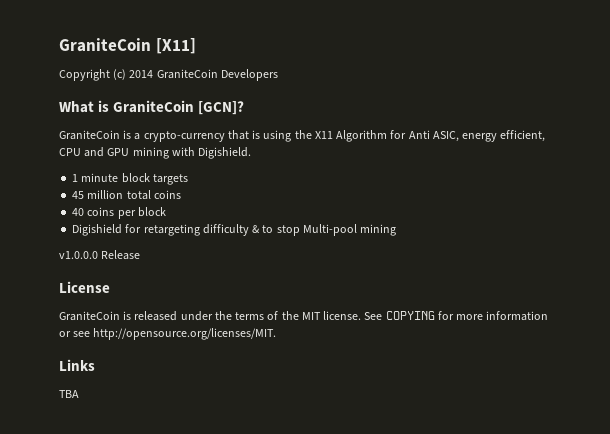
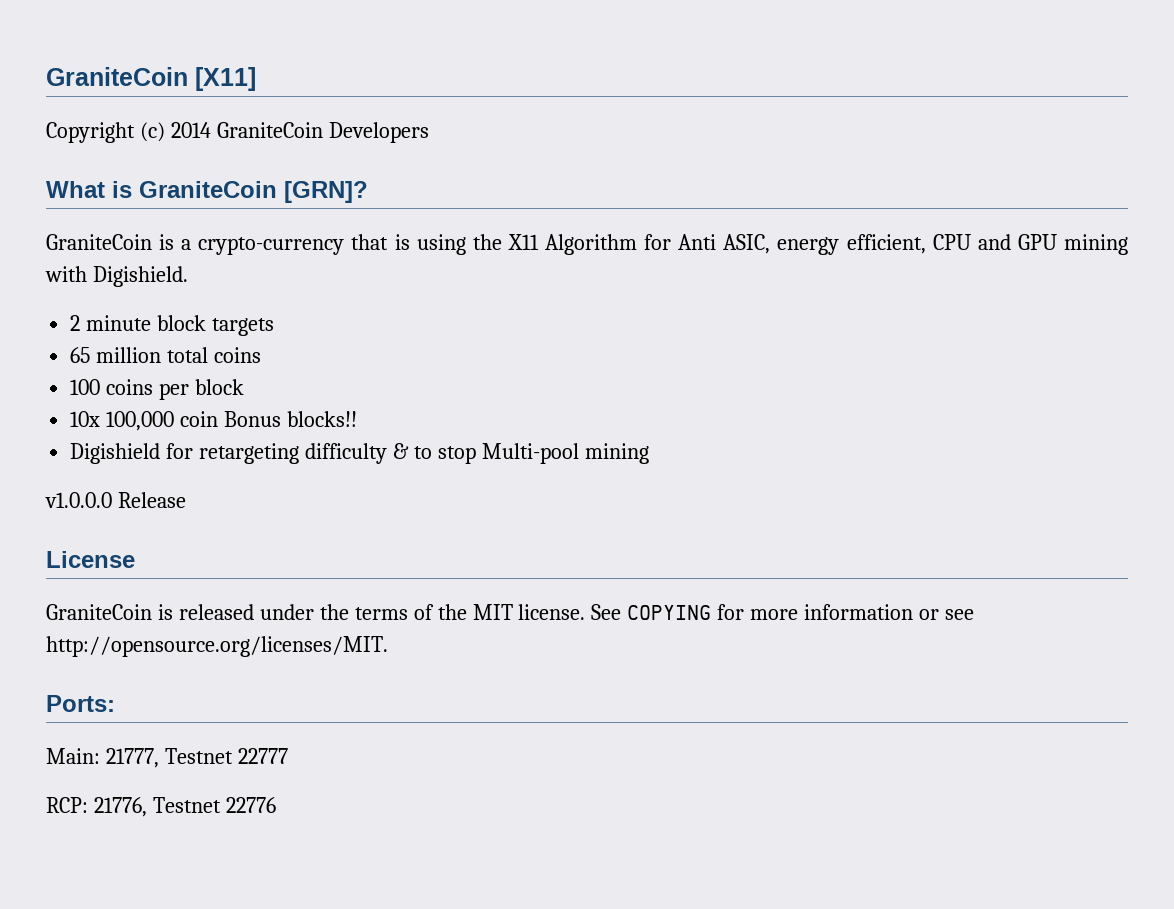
- What is GraniteCoin [GCN]?
+ What is GraniteCoin [GRN]?
- 1 minute block targets
+ 2 minute block targets
- 45 million total coins
+ 65 million total coins
- 40 coins per block
+ 100 coins per block
+ 10x 100,000 coin Bonus blocks!!
- Links
- TBA
+ Ports:
+ Main: 21777, Testnet 22777
+ RCP: 21776, Testnet 22776

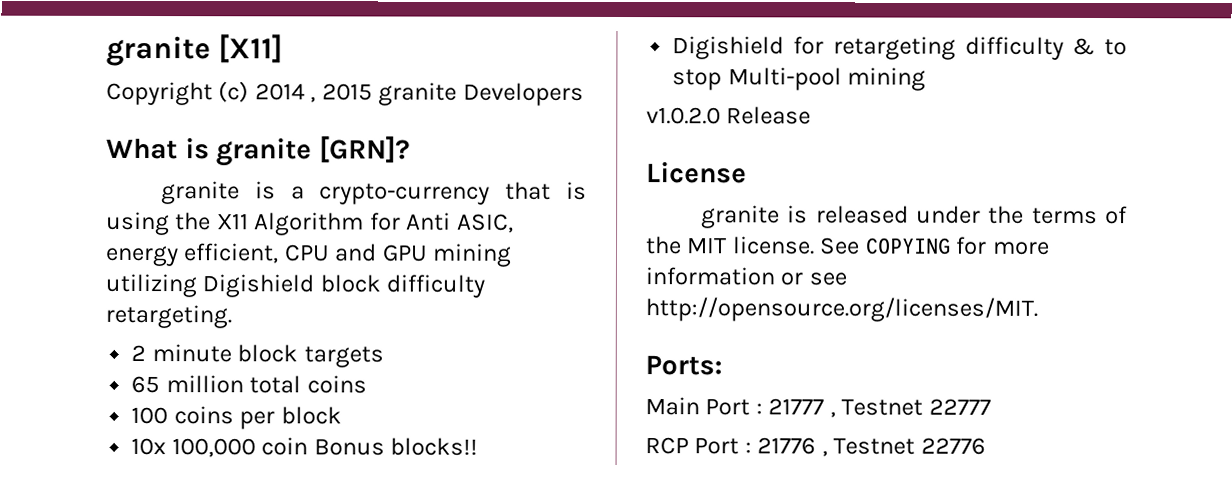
- GraniteCoin [X11]
+ granite [X11]
- Copyright (c) 2014 GraniteCoin Developers
+ Copyright (c) 2014 , 2015 granite Developers
- What is GraniteCoin [GRN]?
+ What is granite [GRN]?
- GraniteCoin is a crypto-currency that is using the X11 Algorithm for Anti ASIC, energy efficient, CPU and GPU mining with Digishield.
+ granite is a crypto-currency that is using the X11 Algorithm for Anti ASIC, energy efficient, CPU and GPU mining utilizing Digishield block difficulty retargeting.
- v1.0.0.0 Release
+ v1.0.2.0 Release
- GraniteCoin is released under the terms of the MIT license.
+ granite is released under the terms of the MIT license.
- Main: 21777, Testnet 22777
- RCP: 21776, Testnet 22776
+ Main Port : 21777 , Testnet 22777
+ RCP Port : 21776 , Testnet 22776

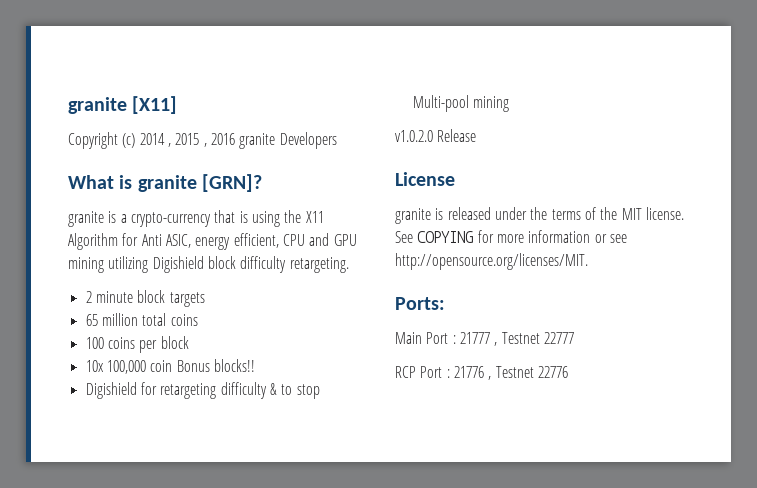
- Copyright (c) 2014 , 2015 granite Developers
+ Copyright (c) 2014 , 2015 , 2016 granite Developers

